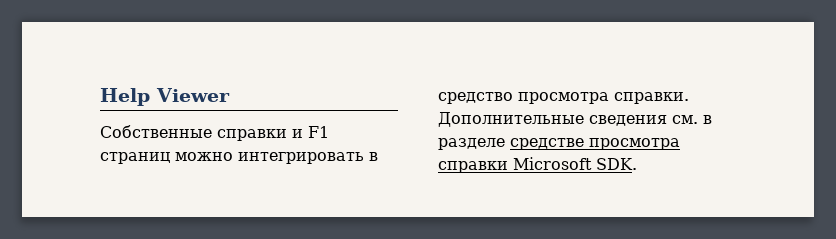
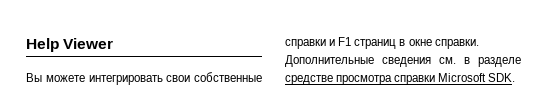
- Собственные справки и F1 страниц можно интегрировать в средство просмотра справки.
+ Вы можете интегрировать свои собственные справки и F1 страниц в окне справки.

